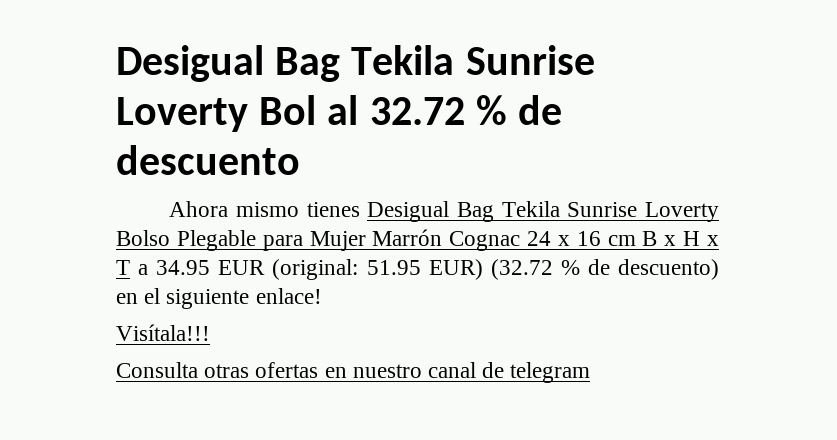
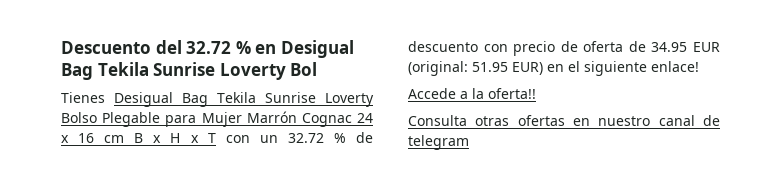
- Desigual Bag Tekila Sunrise Loverty Bol al 32.72 % de descuento
- Ahora mismo tienes Desigual Bag Tekila Sunrise Loverty Bolso Plegable para Mujer Marrón Cognac 24 x 16 cm B x H x T a 34.95 EUR (original: 51.95 EUR) (32.72 % de descuento) en el siguiente enlace!
+ Descuento del 32.72 % en Desigual Bag Tekila Sunrise Loverty Bol
+ Tienes Desigual Bag Tekila Sunrise Loverty Bolso Plegable para Mujer Marrón Cognac 24 x 16 cm B x H x T con un 32.72 % de descuento con precio de oferta de 34.95 EUR (original: 51.95 EUR) en el siguiente enlace!
- Visítala!!!
+ Accede a la oferta!!

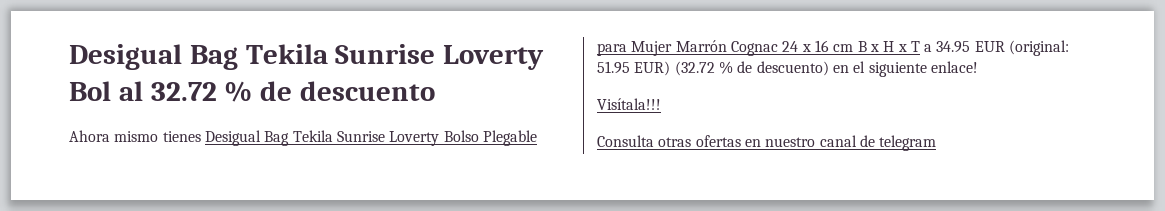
- Descuento del 32.72 % en Desigual Bag Tekila Sunrise Loverty Bol
- Tienes Desigual Bag Tekila Sunrise Loverty Bolso Plegable para Mujer Marrón Cognac 24 x 16 cm B x H x T con un 32.72 % de descuento con precio de oferta de 34.95 EUR (original: 51.95 EUR) en el siguiente enlace!
+ Desigual Bag Tekila Sunrise Loverty Bol al 32.72 % de descuento
+ Ahora mismo tienes Desigual Bag Tekila Sunrise Loverty Bolso Plegable para Mujer Marrón Cognac 24 x 16 cm B x H x T a 34.95 EUR (original: 51.95 EUR) (32.72 % de descuento) en el siguiente enlace!
- Accede a la oferta!!
+ Visítala!!!

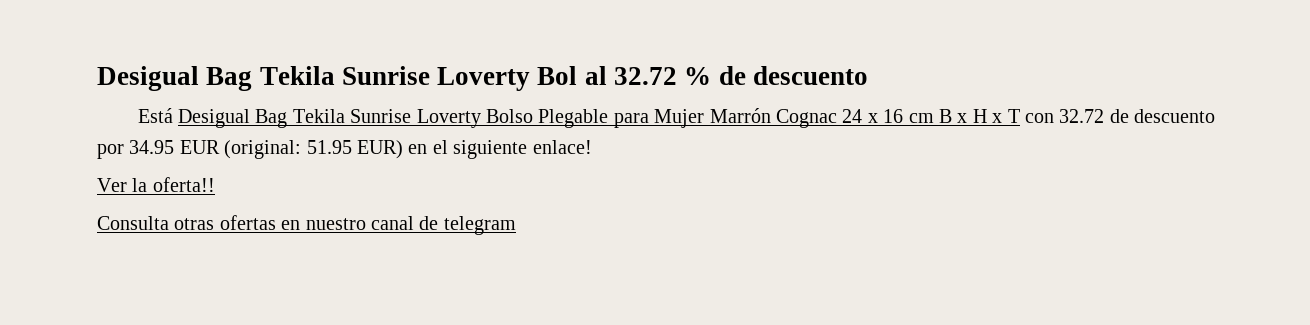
- Ahora mismo tienes Desigual Bag Tekila Sunrise Loverty Bolso Plegable para Mujer Marrón Cognac 24 x 16 cm B x H x T a 34.95 EUR (original: 51.95 EUR) (32.72 % de descuento) en el siguiente enlace!
+ Está Desigual Bag Tekila Sunrise Loverty Bolso Plegable para Mujer Marrón Cognac 24 x 16 cm B x H x T con 32.72 de descuento por 34.95 EUR (original: 51.95 EUR) en el siguiente enlace!
- Visítala!!!
+ Ver la oferta!!

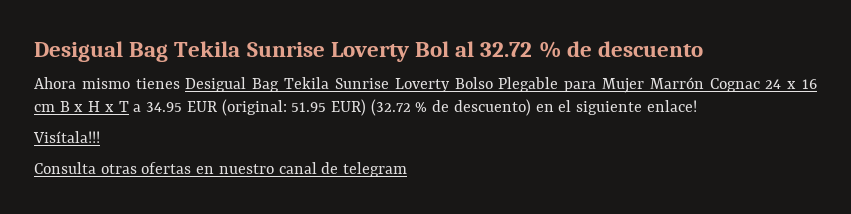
- Está Desigual Bag Tekila Sunrise Loverty Bolso Plegable para Mujer Marrón Cognac 24 x 16 cm B x H x T con 32.72 de descuento por 34.95 EUR (original: 51.95 EUR) en el siguiente enlace!
+ Ahora mismo tienes Desigual Bag Tekila Sunrise Loverty Bolso Plegable para Mujer Marrón Cognac 24 x 16 cm B x H x T a 34.95 EUR (original: 51.95 EUR) (32.72 % de descuento) en el siguiente enlace!
- Ver la oferta!!
+ Visítala!!!

